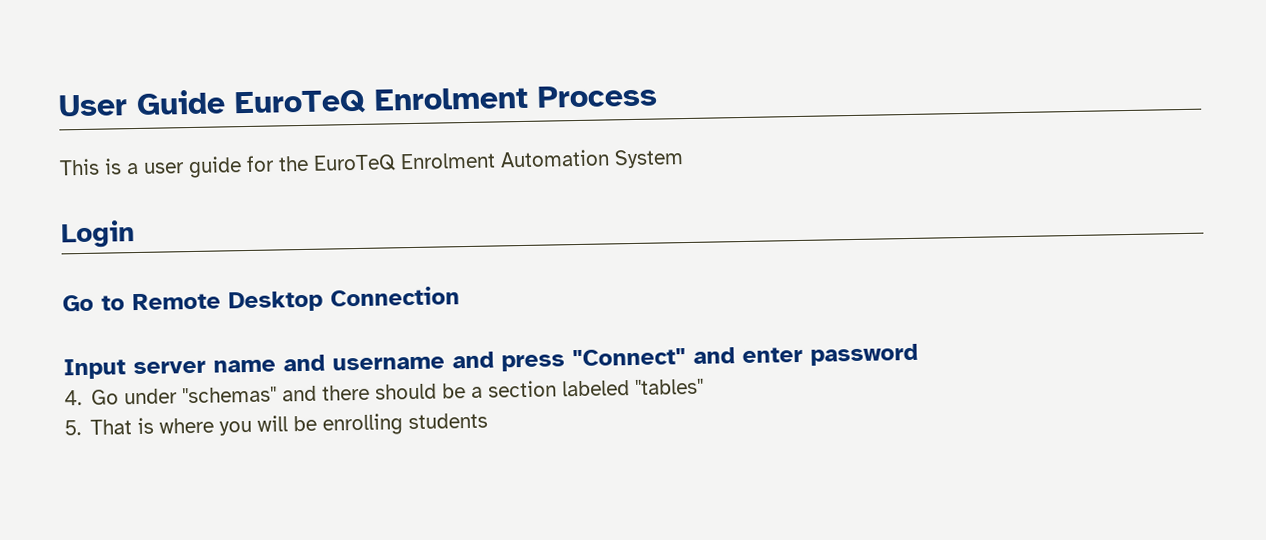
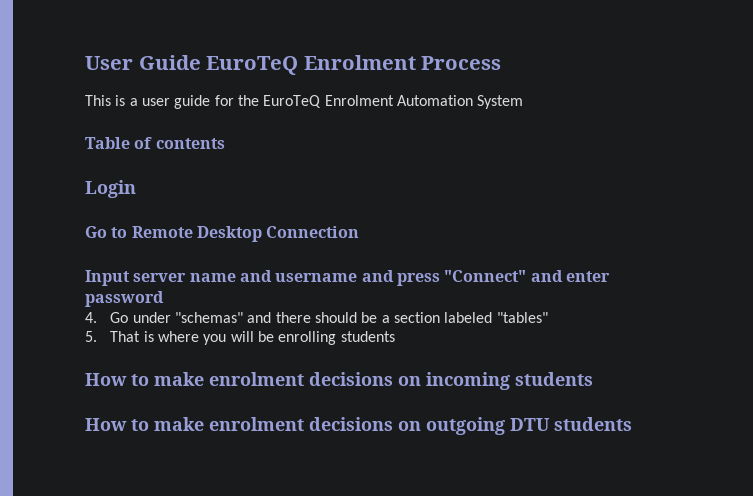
+ Table of contents
+ How to make enrolment decisions on incoming students
+ How to make enrolment decisions on outgoing DTU students

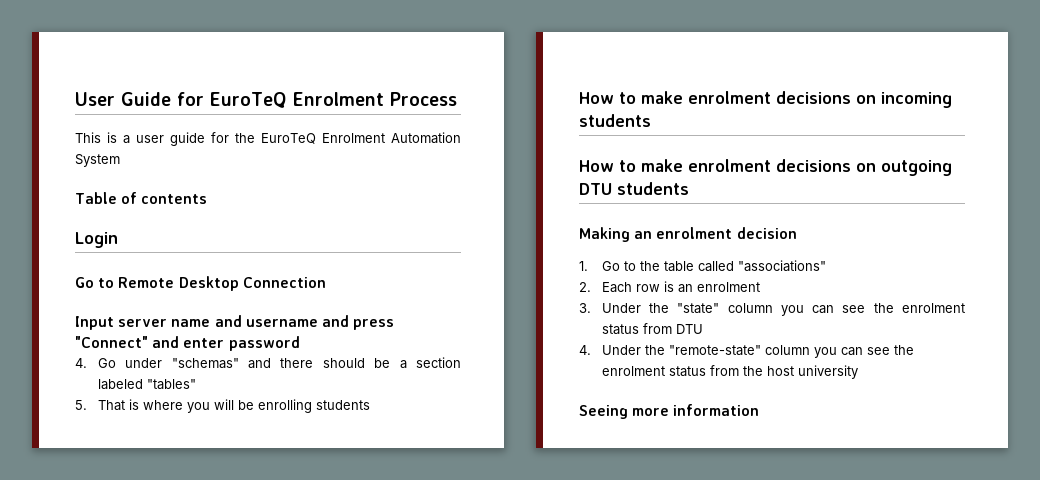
- User Guide EuroTeQ Enrolment Process
+ User Guide for EuroTeQ Enrolment Process
+ Making an enrolment decision
+ 1. Go to the table called "associations"
+ 2. Each row is an enrolment
+ 3. Under the "state" column you can see the enrolment status from DTU
+ 4. Under the "remote-state" column you can see the enrolment status from the host university
+ Seeing more information

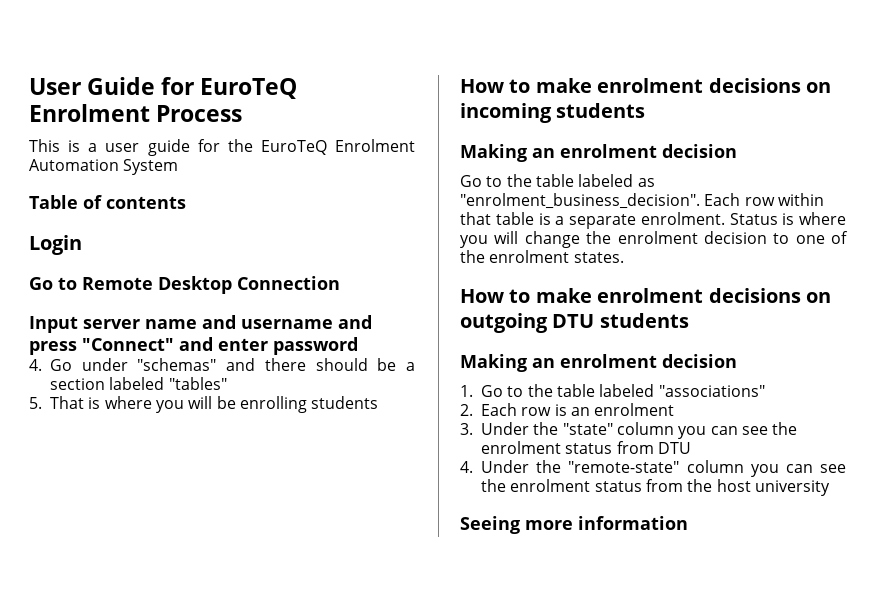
  How to make enrolment decisions on incoming students
+ Making an enrolment decision
+ Go to the table labeled as "enrolment_business_decision". Each row within that table is a separate enrolment. Status is where you will change the enrolment decision to one of the enrolment states.
- 1. Go to the table called "associations"
+ 1. Go to the table labeled "associations"

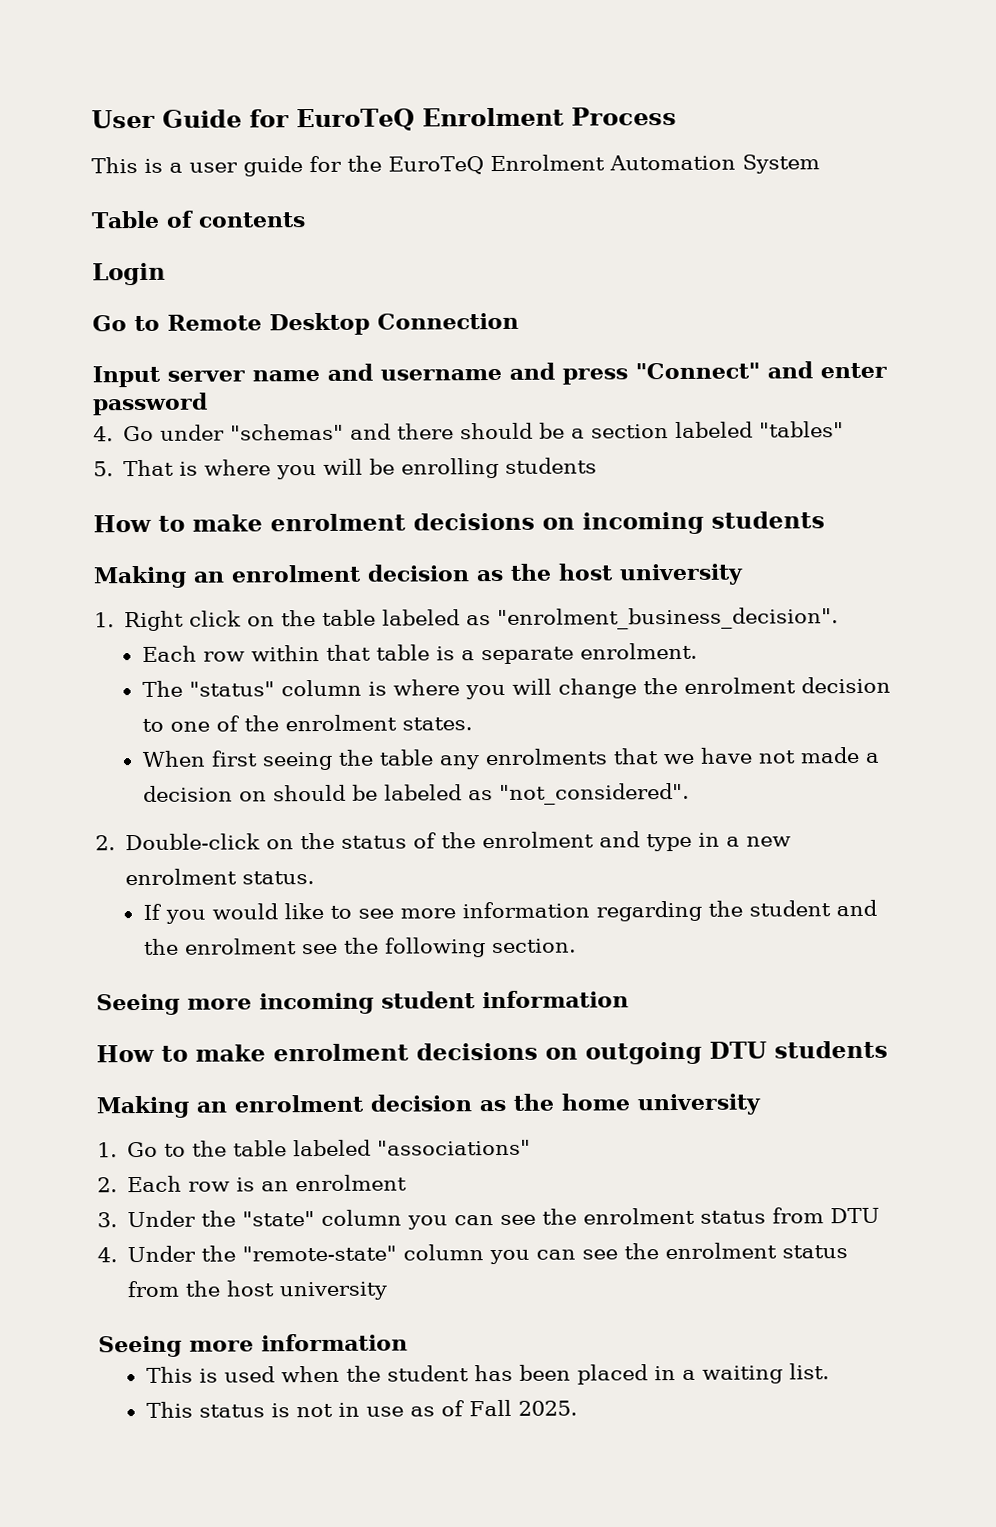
  How to make enrolment decisions on incoming students
- Making an enrolment decision
- Go to the table labeled as "enrolment_business_decision". Each row within that table is a separate enrolment. Status is where you will change the enrolment decision to one of the enrolment states.
+ Making an enrolment decision as the host university
+ 1. Right click on the table labeled as "enrolment_business_decision".
+ Each row within that table is a separate enrolment.
+ The "status" column is where you will change the enrolment decision to one of the enrolment states.
+ When first seeing the table any enrolments that we have not made a decision on should be labeled as "not_considered".
+ 2. Double-click on the status of the enrolment and type in a new enrolment status.
+ If you would like to see more information regarding the student and the enrolment see the following section.
+ Seeing more incoming student information
  How to make enrolment decisions on outgoing DTU students
- Making an enrolment decision
+ Making an enrolment decision as the home university
+ This is used when the student has been placed in a waiting list.
+ This status is not in use as of Fall 2025.

